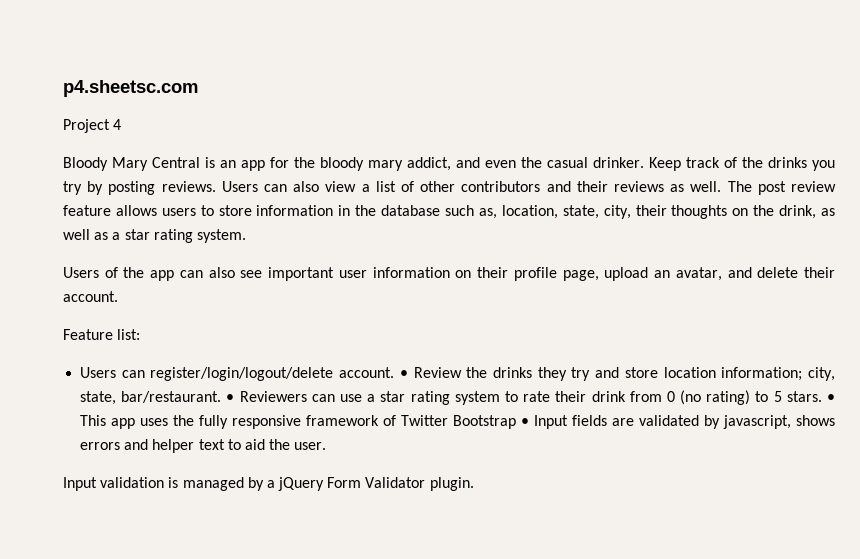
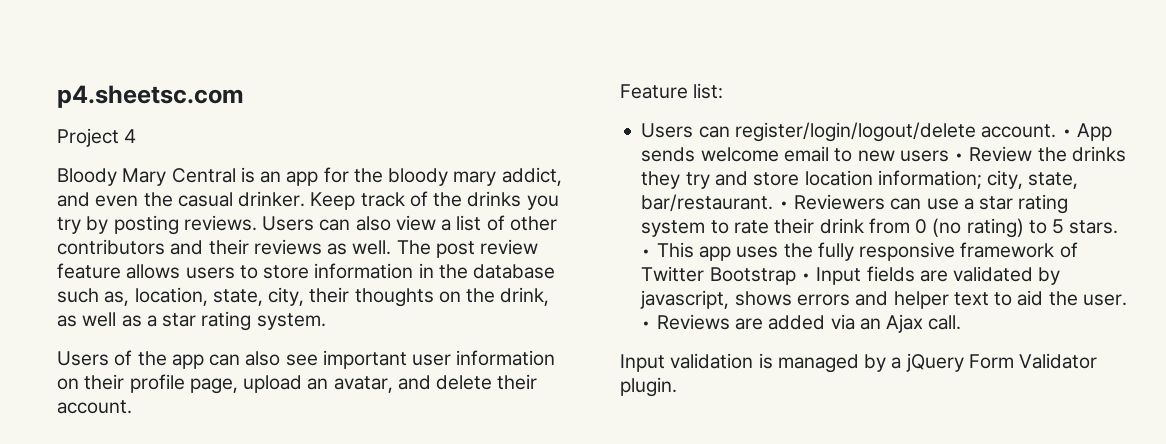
- • Review the drinks they try and store location information; city, state, bar/restaurant.
+ • App sends welcome email to new users • Review the drinks they try and store location information; city, state, bar/restaurant.
+ • Reviews are added via an Ajax call.

